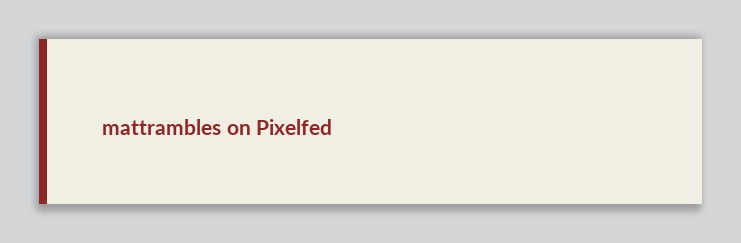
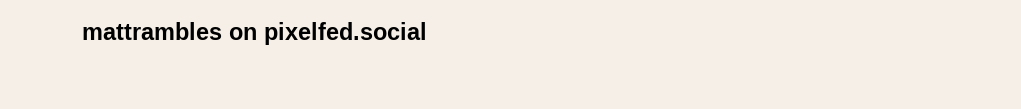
- mattrambles on Pixelfed
+ mattrambles on pixelfed.social

